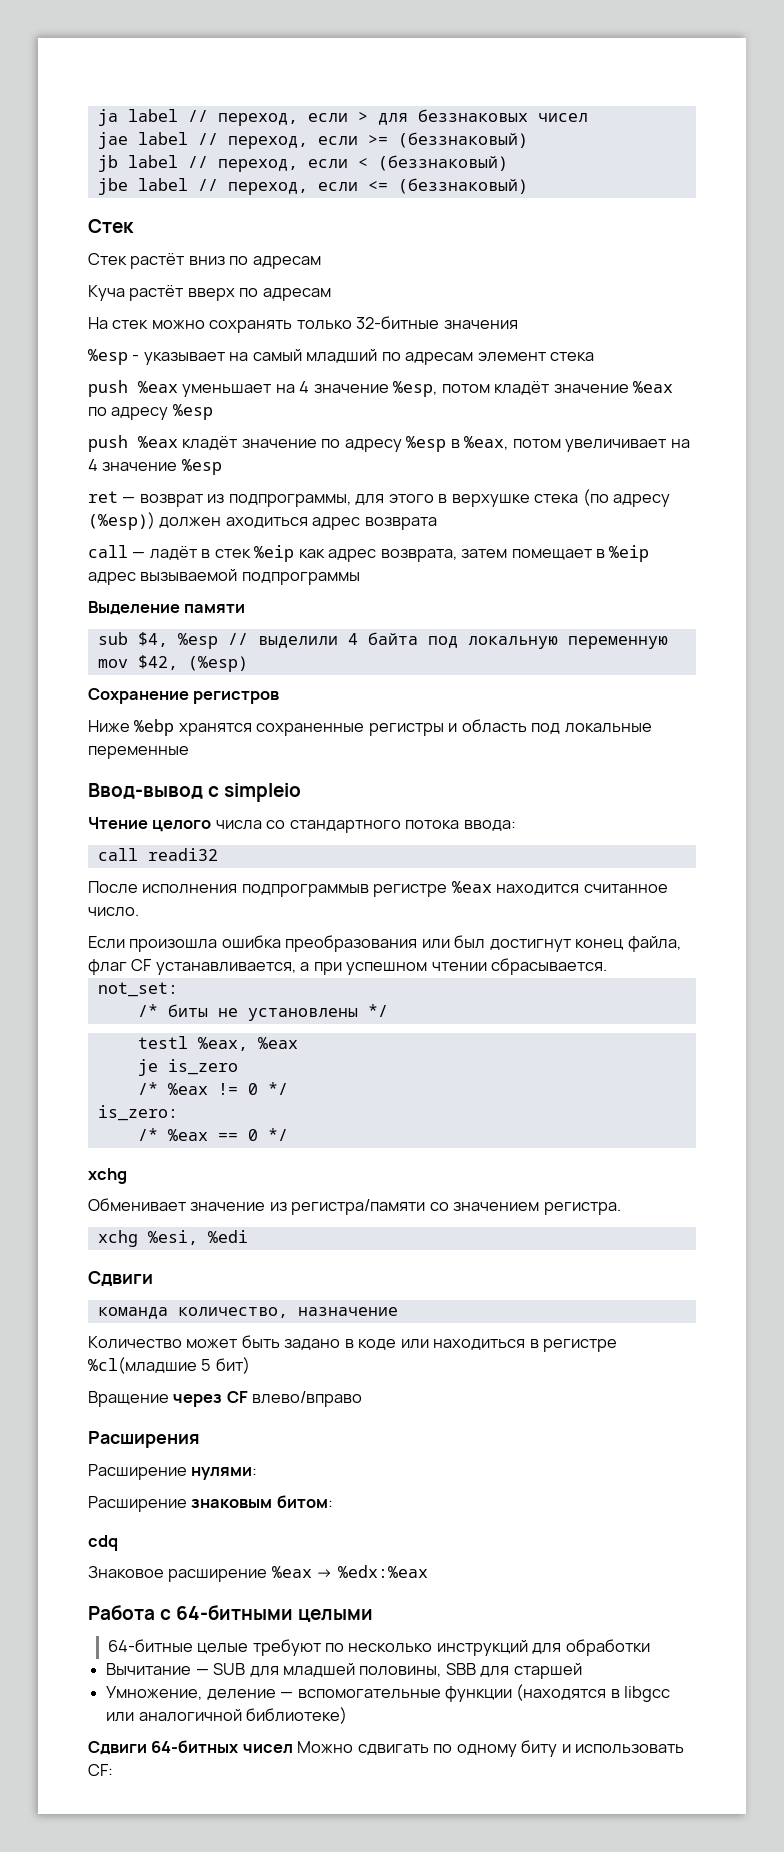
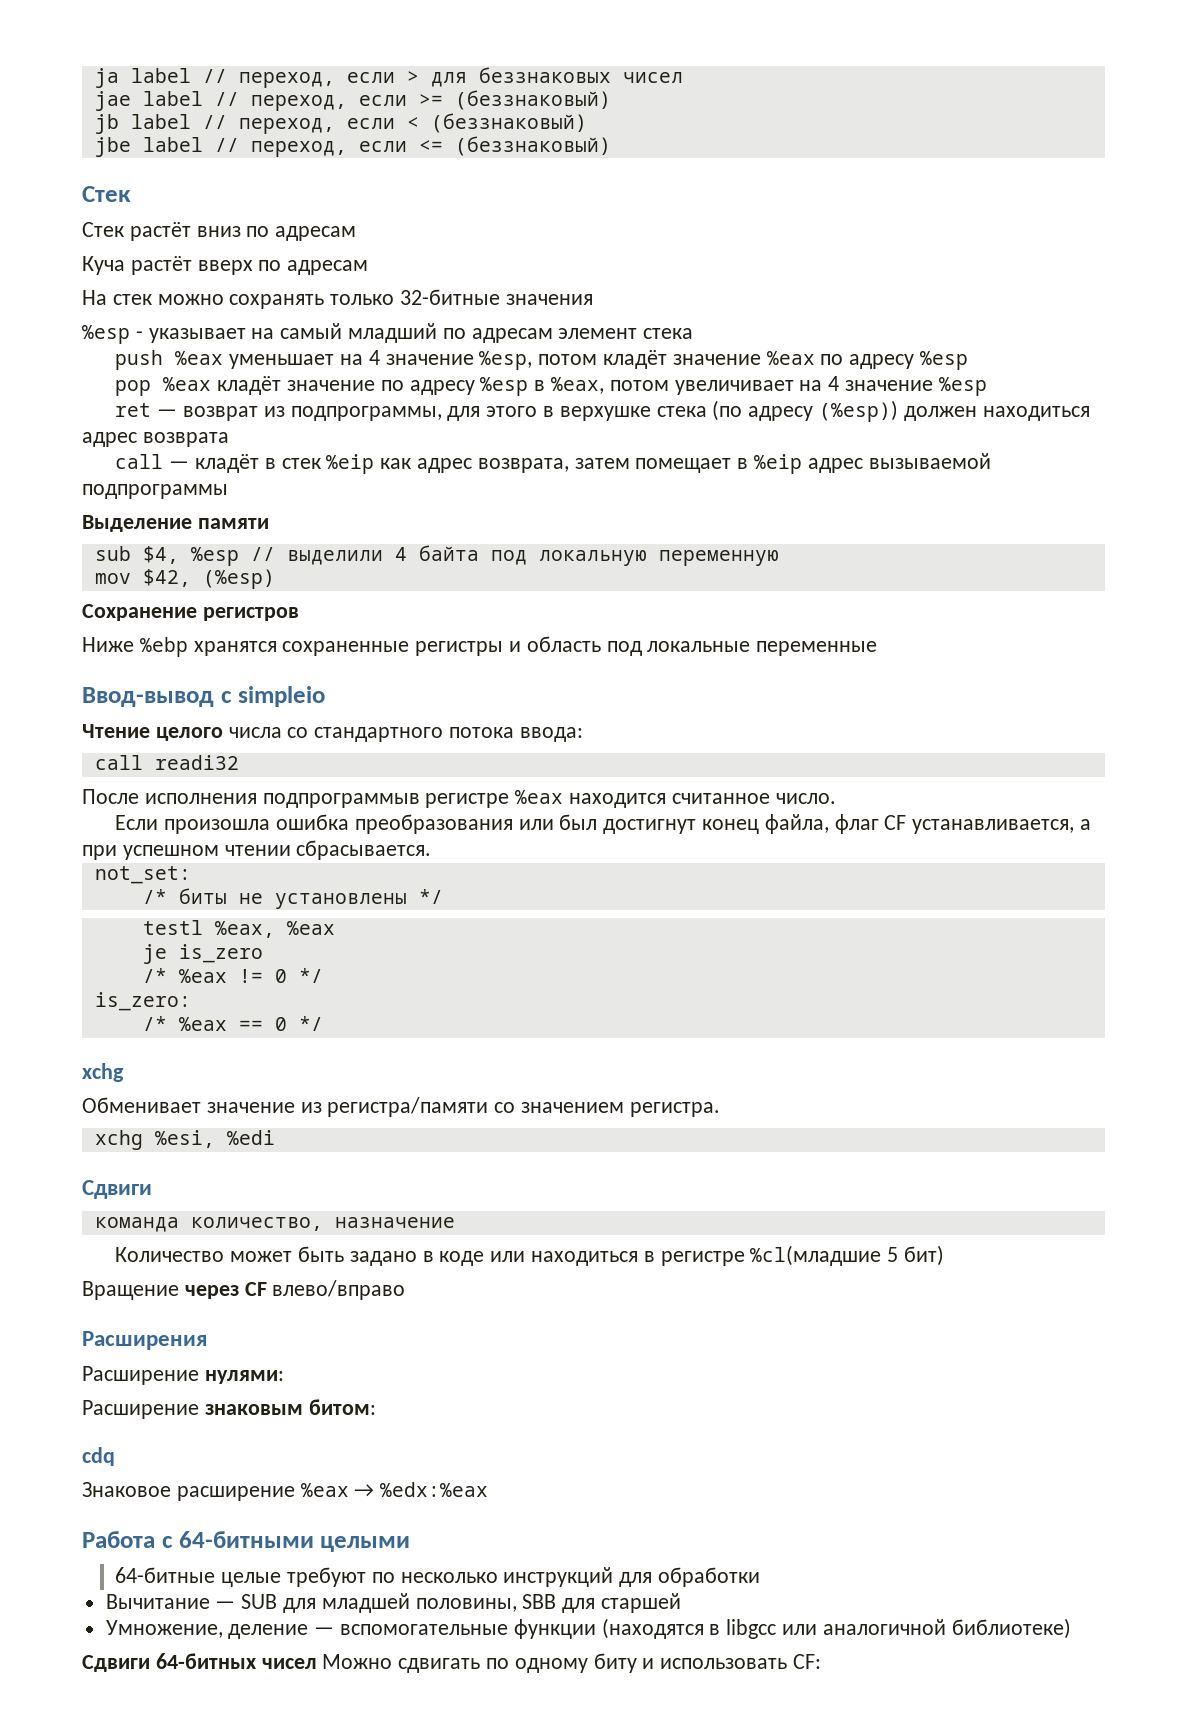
- push %eax кладёт значение по адресу %esp в %eax, потом увеличивает на 4 значение %esp
+ pop %eax кладёт значение по адресу %esp в %eax, потом увеличивает на 4 значение %esp
- ret — возврат из подпрограммы, для этого в верхушке стека (по адресу (%esp)) должен аходиться адрес возврата
+ ret — возврат из подпрограммы, для этого в верхушке стека (по адресу (%esp)) должен находиться адрес возврата
- call — ладёт в стек %eip как адрес возврата, затем помещает в %eip адрес вызываемой подпрограммы
+ call — кладёт в стек %eip как адрес возврата, затем помещает в %eip адрес вызываемой подпрограммы

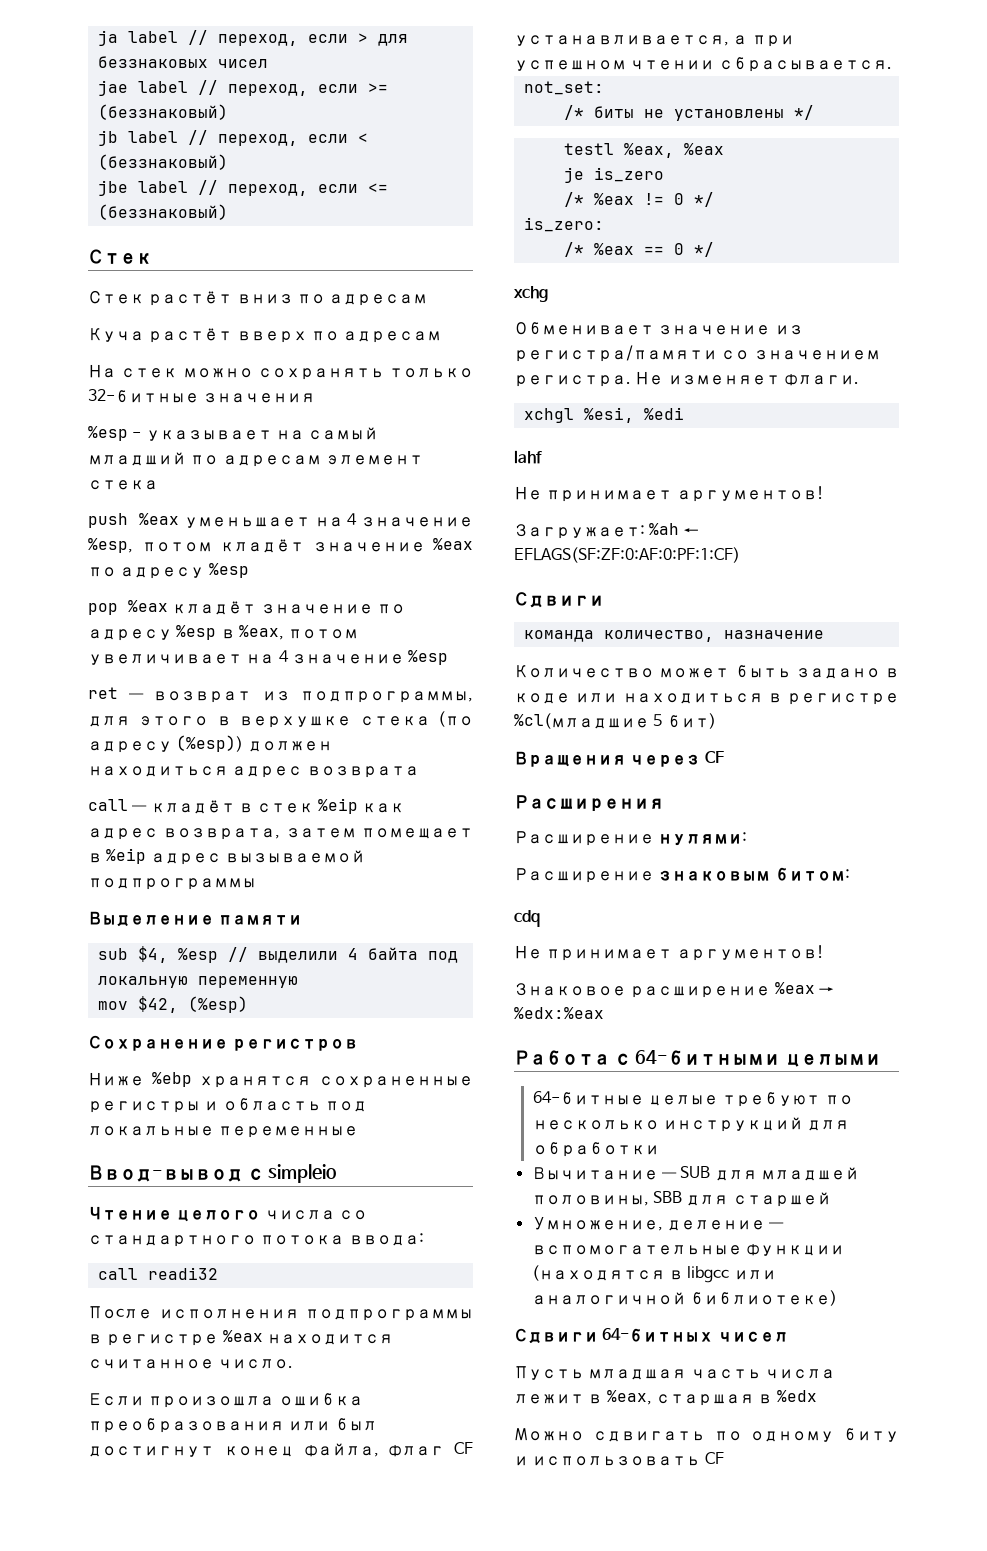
- Поcле исполнения подпрограммыв регистре %eax находится считанное число.
+ Поcле исполнения подпрограммы в регистре %eax находится считанное число.
- Обменивает значение из регистра/памяти со значением регистра.
- xchg %esi, %edi
+ Обменивает значение из регистра/памяти со значением регистра. Не изменяет флаги.
+ xchgl %esi, %edi
+ lahf
+ Не принимает аргументов!
+ Загружает: %ah ← EFLAGS(SF:ZF:0:AF:0:PF:1:CF)
- Вращение через CF влево/вправо
+ Вращения через CF
  cdq
+ Не принимает аргументов!
- Сдвиги 64-битных чисел Можно сдвигать по одному биту и использовать CF:
+ Сдвиги 64-битных чисел
+ Пусть младшая часть числа лежит в %eax, старшая в %edx
+ Можно сдвигать по одному биту и использовать CF

